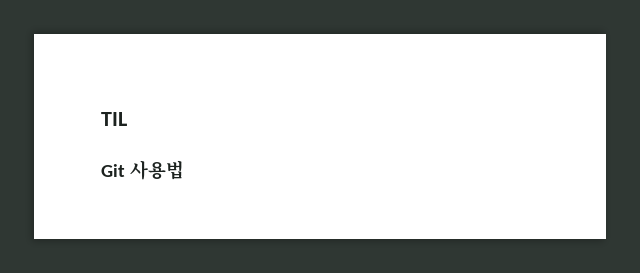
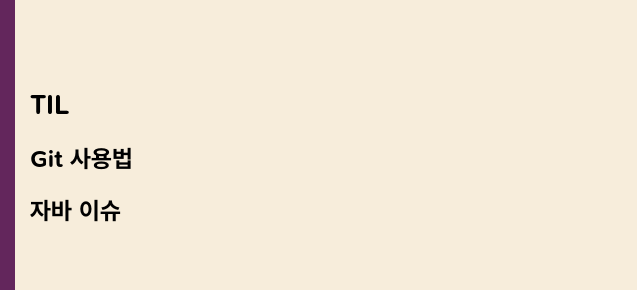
+ 자바 이슈

